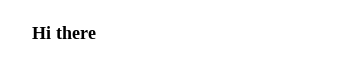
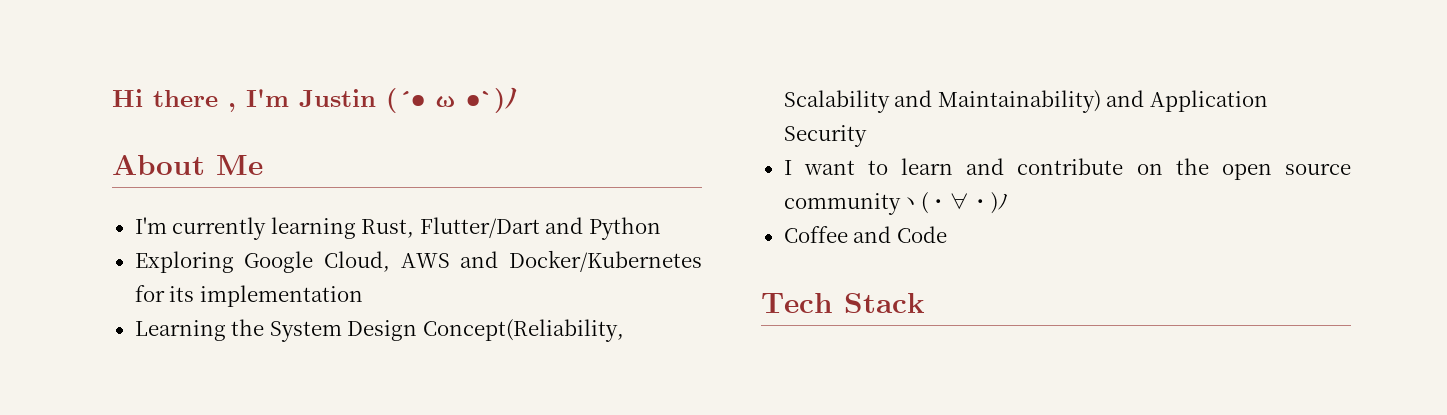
- Hi there
+ Hi there , I'm Justin (´• ω •`)ﾉ
+ About Me
+ I'm currently learning Rust, Flutter/Dart and Python
+ Exploring Google Cloud, AWS and Docker/Kubernetes for its implementation
+ Learning the System Design Concept(Reliability, Scalability and Maintainability) and Application Security
+ I want to learn and contribute on the open source communityヽ(・∀・)ﾉ
+ Coffee and Code
+ Tech Stack

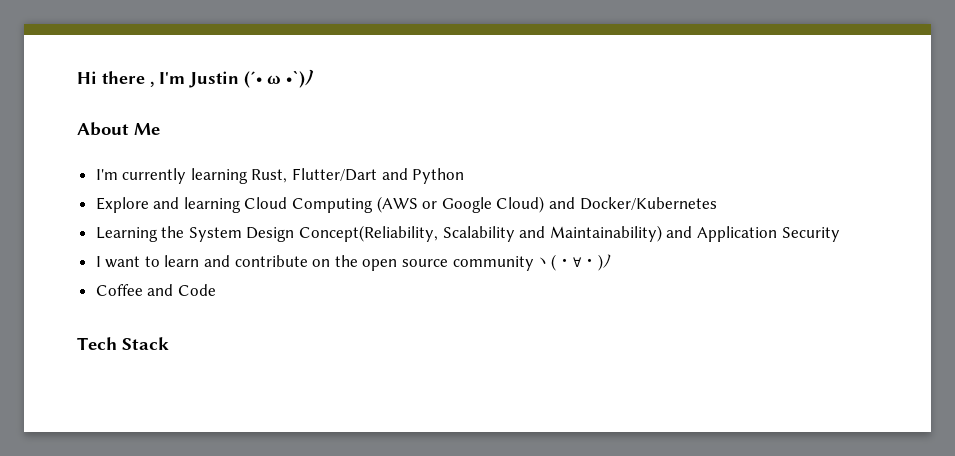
- Exploring Google Cloud, AWS and Docker/Kubernetes for its implementation
+ Explore and learning Cloud Computing (AWS or Google Cloud) and Docker/Kubernetes

